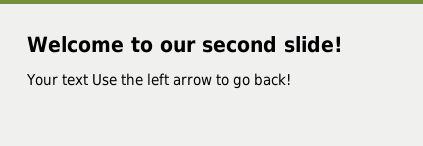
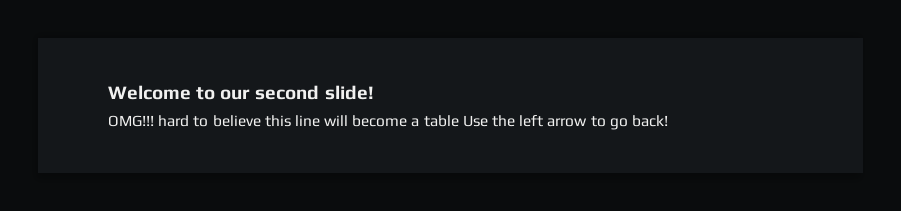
- Your text Use the left arrow to go back!
+ OMG!!! hard to believe this line will become a table Use the left arrow to go back!

